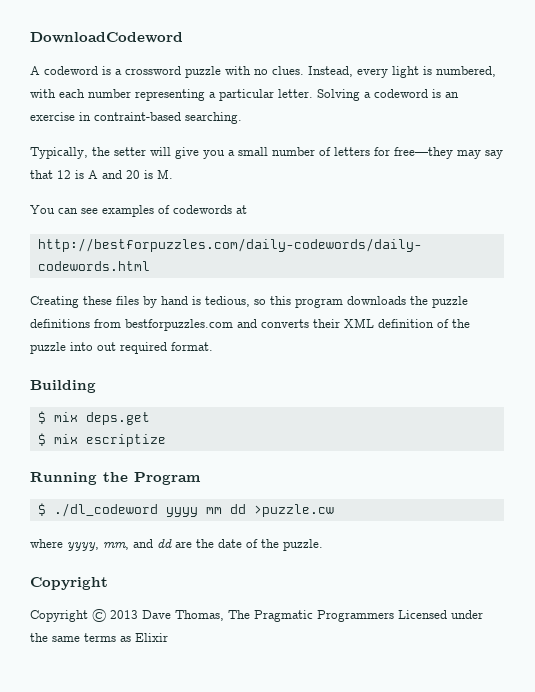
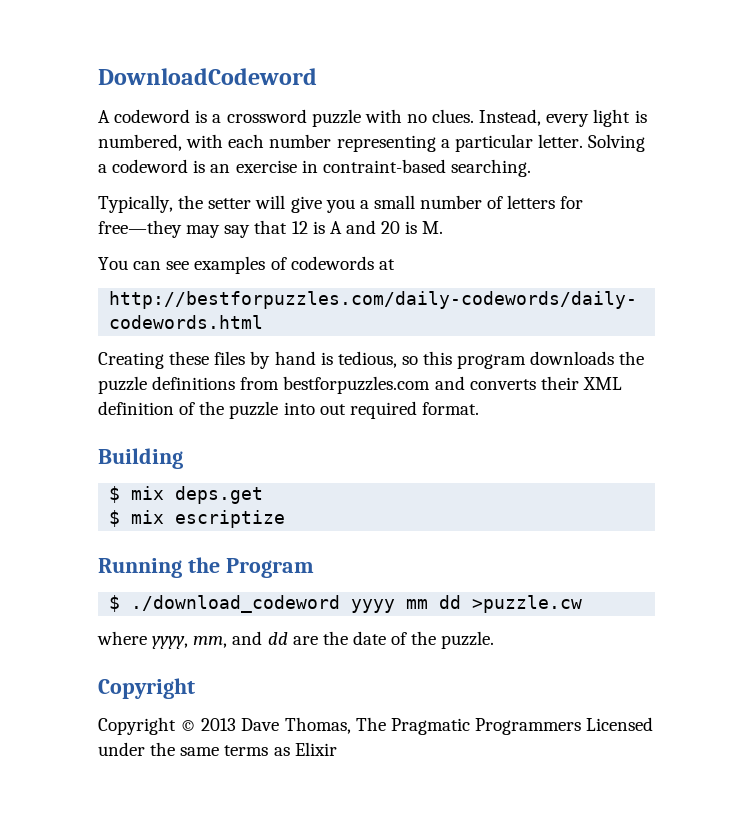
- $ ./dl_codeword yyyy mm dd >puzzle.cw
+ $ ./download_codeword yyyy mm dd >puzzle.cw

